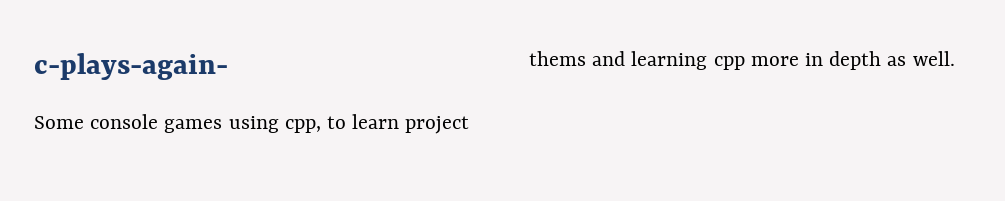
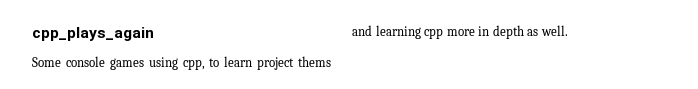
- c-plays-again-
+ cpp_plays_again

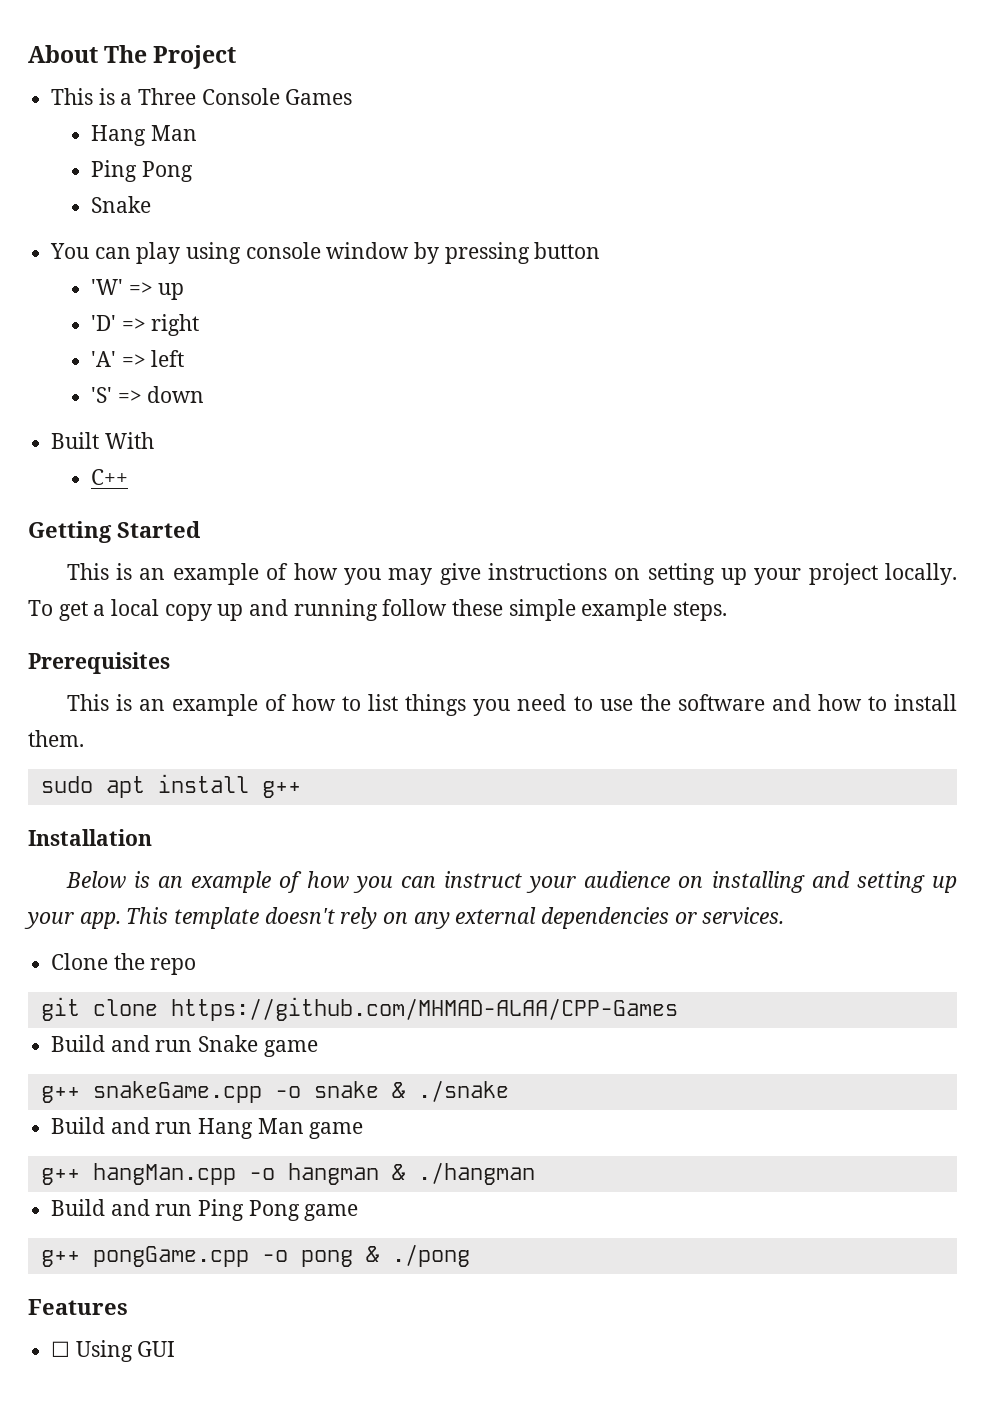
- cpp_plays_again
- Some console games using cpp, to learn project thems and learning cpp more in depth as well.
+ About The Project
+ This is a Three Console Games
+ Hang Man
+ Ping Pong
+ Snake
+ You can play using console window by pressing button
+ 'W' => up
+ 'D' => right
+ 'A' => left
+ 'S' => down
+ Built With
+ C++
+ Getting Started
+ This is an example of how you may give instructions on setting up your project locally. To get a local copy up and running follow these simple example steps.
+ Prerequisites
+ This is an example of how to list things you need to use the software and how to install them.
+ sudo apt install g++
+ Installation
+ Below is an example of how you can instruct your audience on installing and setting up your app. This template doesn't rely on any external dependencies or services.
+ Clone the repo
+ git clone https://github.com/MHMAD-ALAA/CPP-Games
+ Build and run Snake game
+ g++ snakeGame.cpp -o snake & ./snake
+ Build and run Hang Man game
+ g++ hangMan.cpp -o hangman & ./hangman
+ Build and run Ping Pong game
+ g++ pongGame.cpp -o pong & ./pong
+ Features
+ ☐ Using GUI

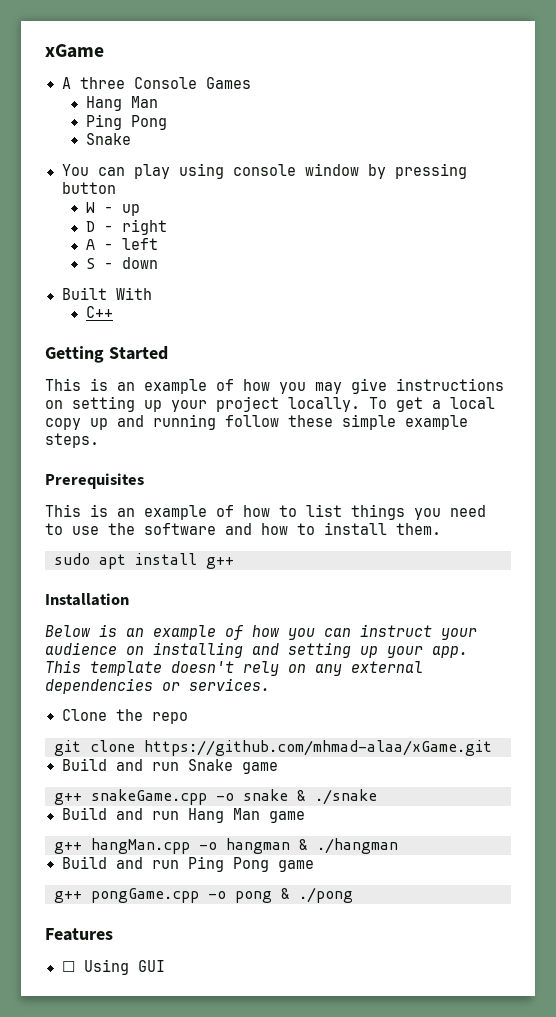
- About The Project
- This is a Three Console Games
+ xGame
+ A three Console Games
- 'W' => up
+ W - up
- 'D' => right
+ D - right
- 'A' => left
+ A - left
- 'S' => down
+ S - down
- git clone https://github.com/MHMAD-ALAA/CPP-Games
+ git clone https://github.com/mhmad-alaa/xGame.git

